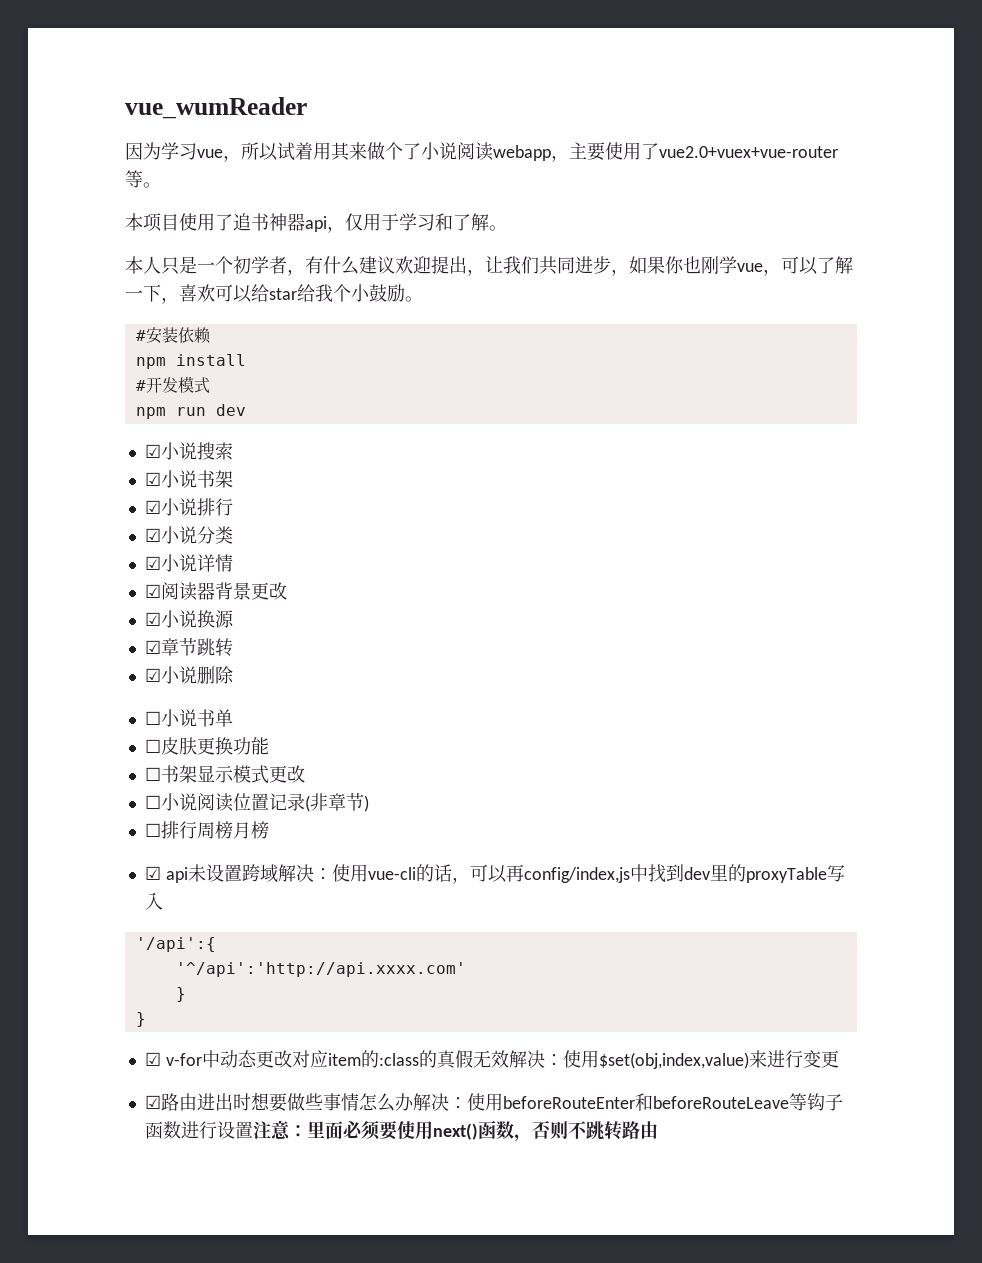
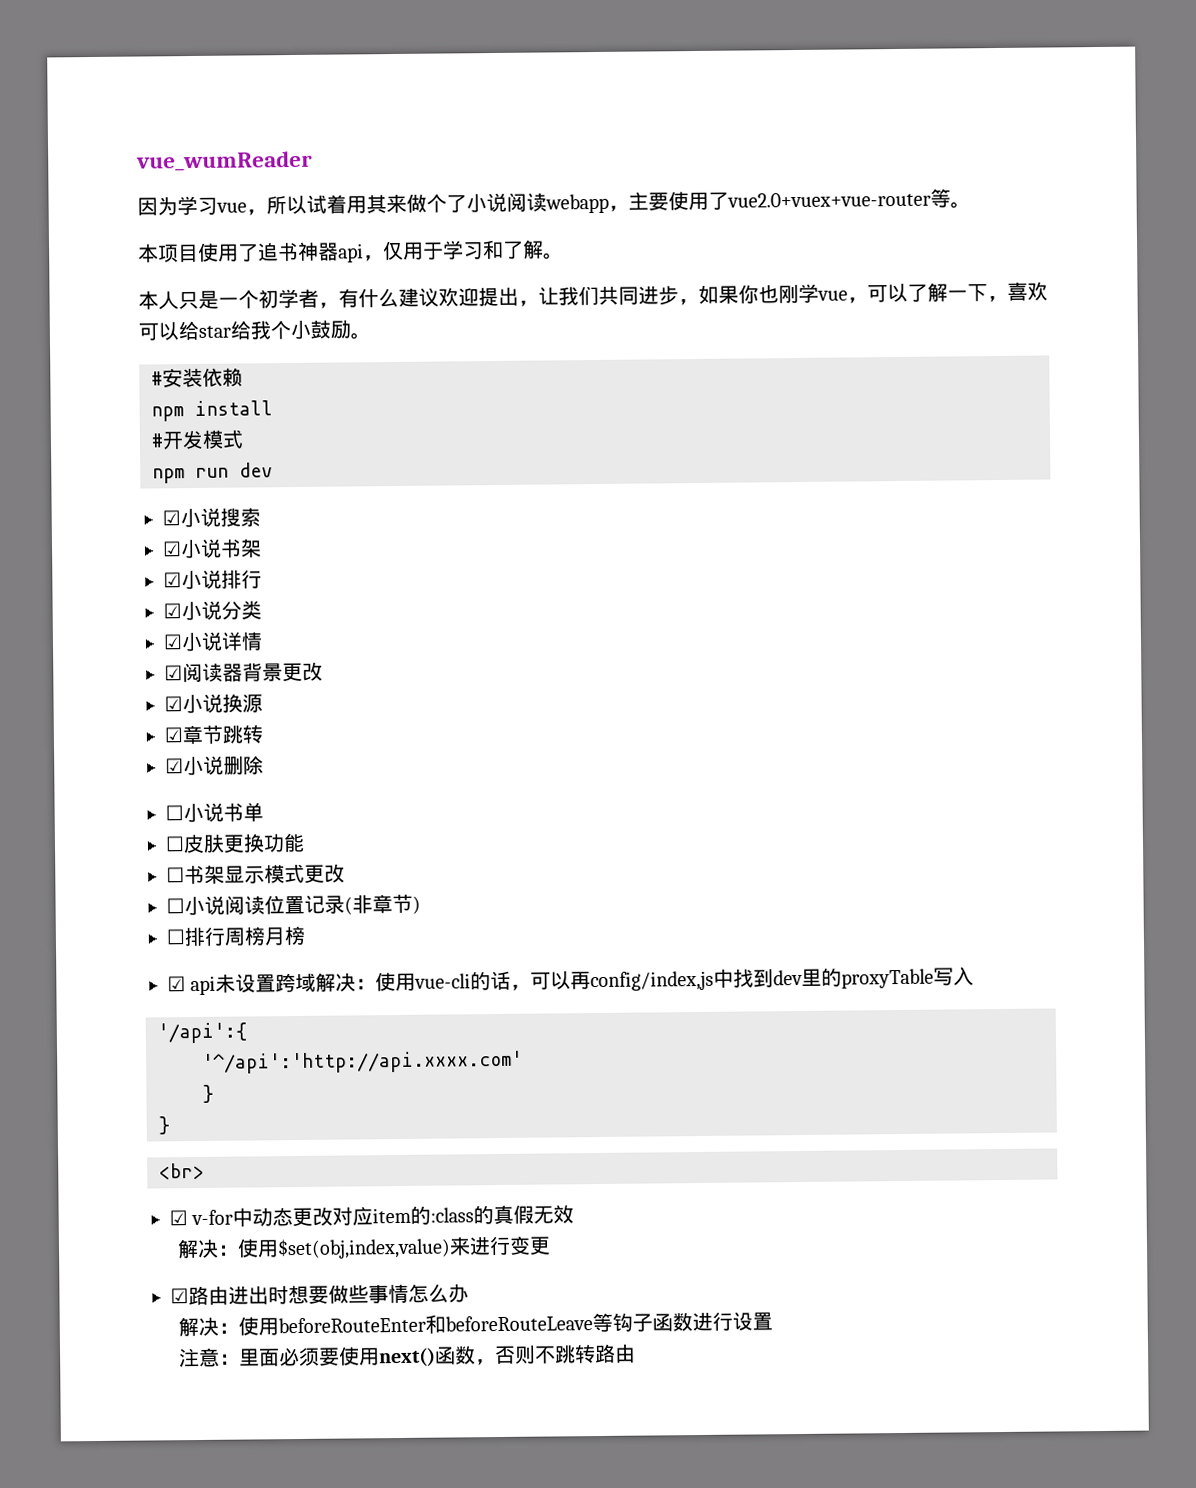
+ <br>
- ☑ v-for中动态更改对应item的:class的真假无效解决：使用$set(obj,index,value)来进行变更
+ ☑ v-for中动态更改对应item的:class的真假无效
+ 解决：使用$set(obj,index,value)来进行变更
- ☑路由进出时想要做些事情怎么办解决：使用beforeRouteEnter和beforeRouteLeave等钩子函数进行设置注意：里面必须要使用next()函数，否则不跳转路由
+ ☑路由进出时想要做些事情怎么办
+ 解决：使用beforeRouteEnter和beforeRouteLeave等钩子函数进行设置
+ 注意：里面必须要使用next()函数，否则不跳转路由

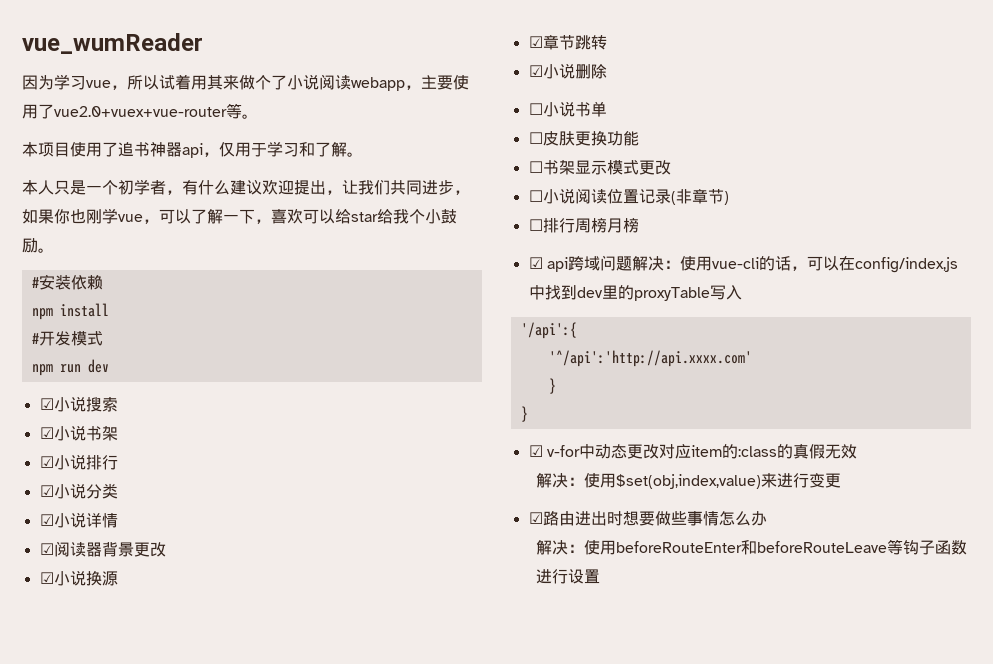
- ☑ api未设置跨域解决：使用vue-cli的话，可以再config/index,js中找到dev里的proxyTable写入
+ ☑ api跨域问题解决：使用vue-cli的话，可以在config/index,js中找到dev里的proxyTable写入
- <br>
- 注意：里面必须要使用next()函数，否则不跳转路由

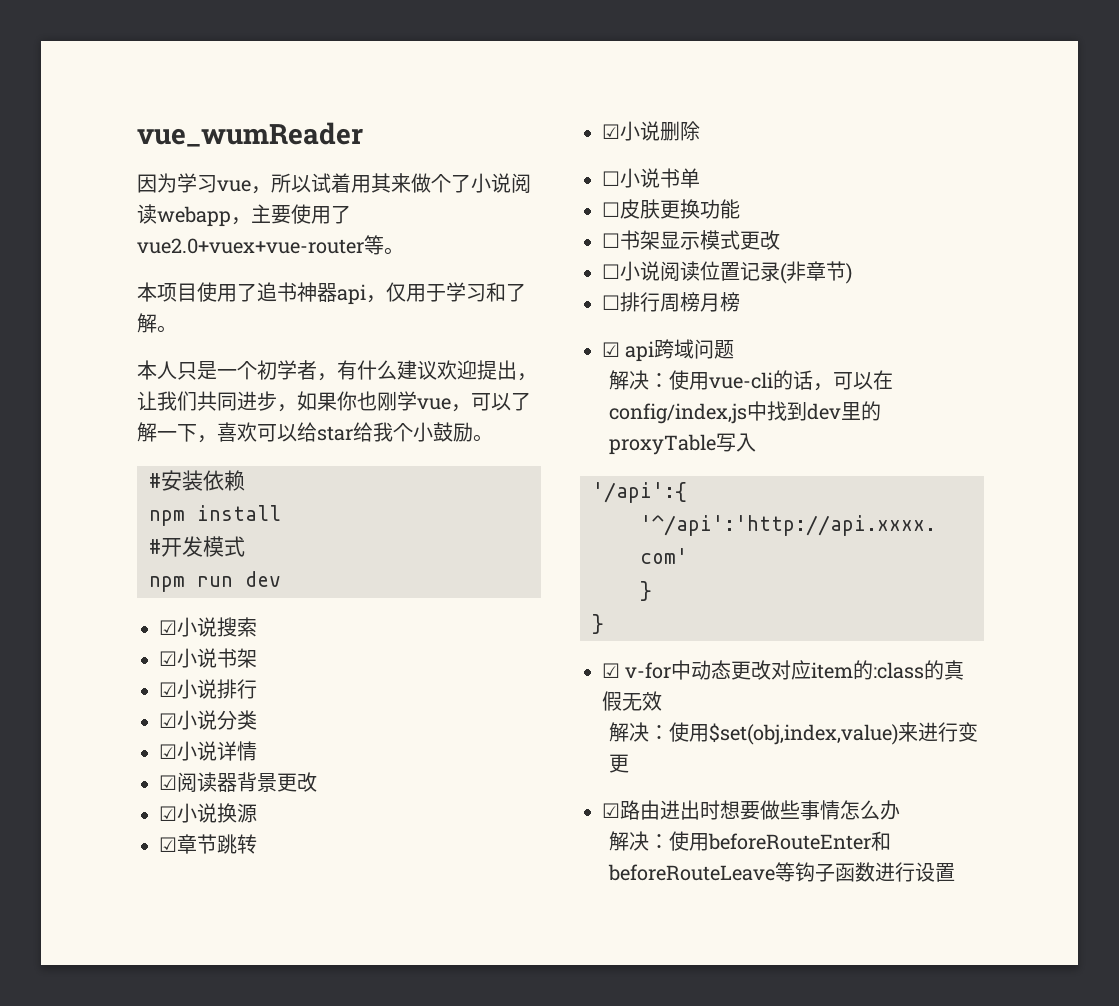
- ☑ api跨域问题解决：使用vue-cli的话，可以在config/index,js中找到dev里的proxyTable写入
+ ☑ api跨域问题
+ 解决：使用vue-cli的话，可以在config/index,js中找到dev里的proxyTable写入

